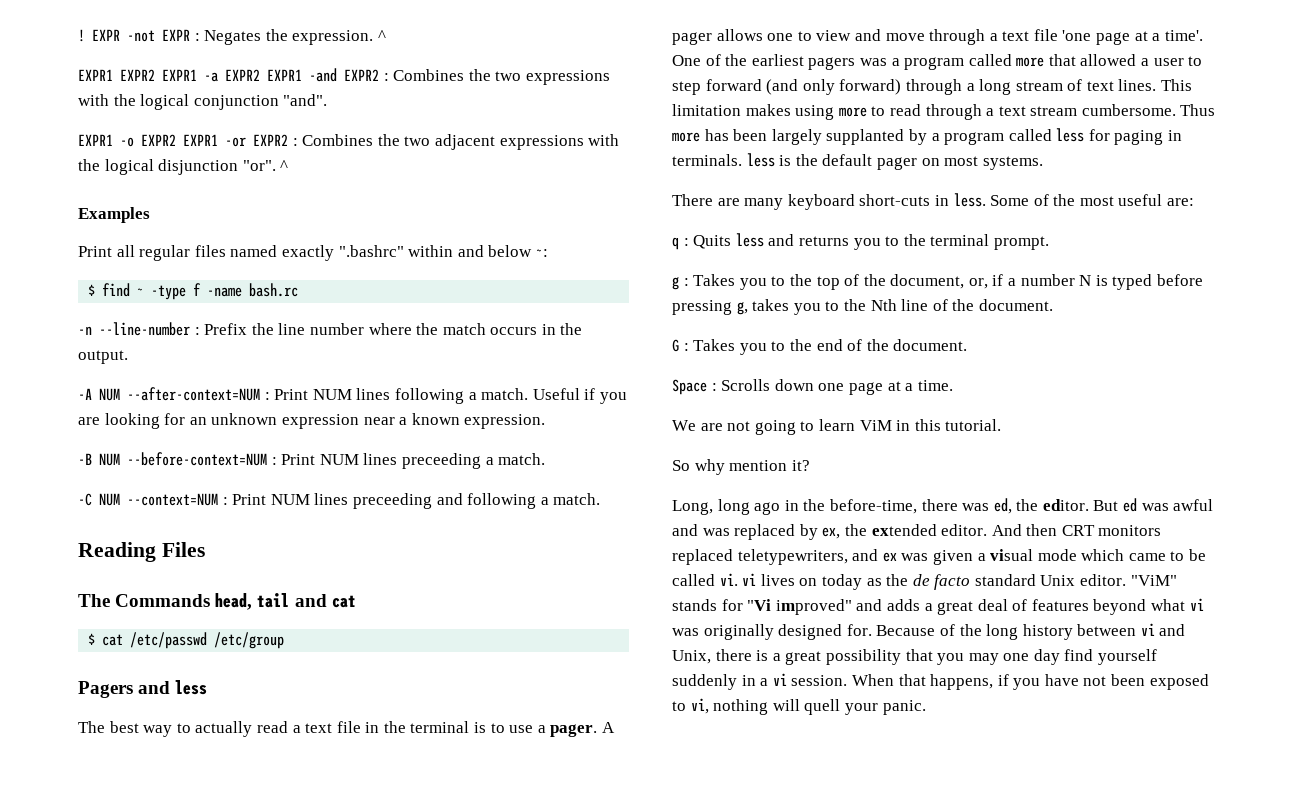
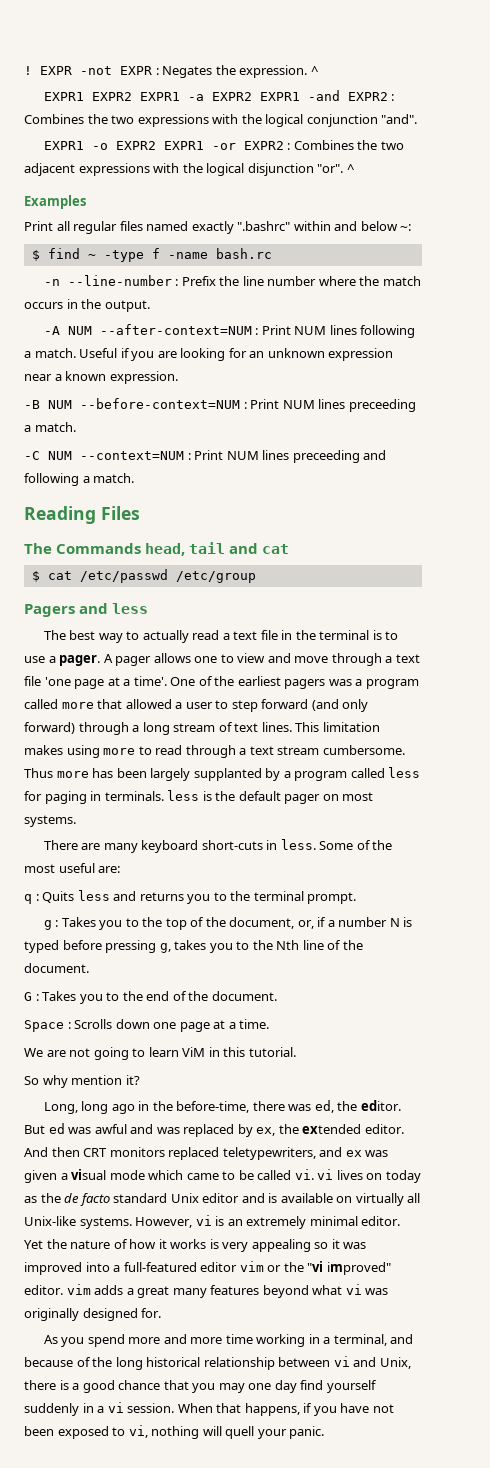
- And then CRT monitors replaced teletypewriters, and ex was given a visual mode which came to be called vi. vi lives on today as the de facto standard Unix editor. "ViM" stands for "Vi improved" and adds a great deal of features beyond what vi was originally designed for. Because of the long history between vi and Unix, there is a great possibility that you may one day find yourself suddenly in a vi session.
+ And then CRT monitors replaced teletypewriters, and ex was given a visual mode which came to be called vi. vi lives on today as the de facto standard Unix editor and is available on virtually all Unix-like systems. However, vi is an extremely minimal editor. Yet the nature of how it works is very appealing so it was improved into a full-featured editor vim or the "vi improved" editor. vim adds a great many features beyond what vi was originally designed for.
+ As you spend more and more time working in a terminal, and because of the long historical relationship between vi and Unix, there is a good chance that you may one day find yourself suddenly in a vi session.

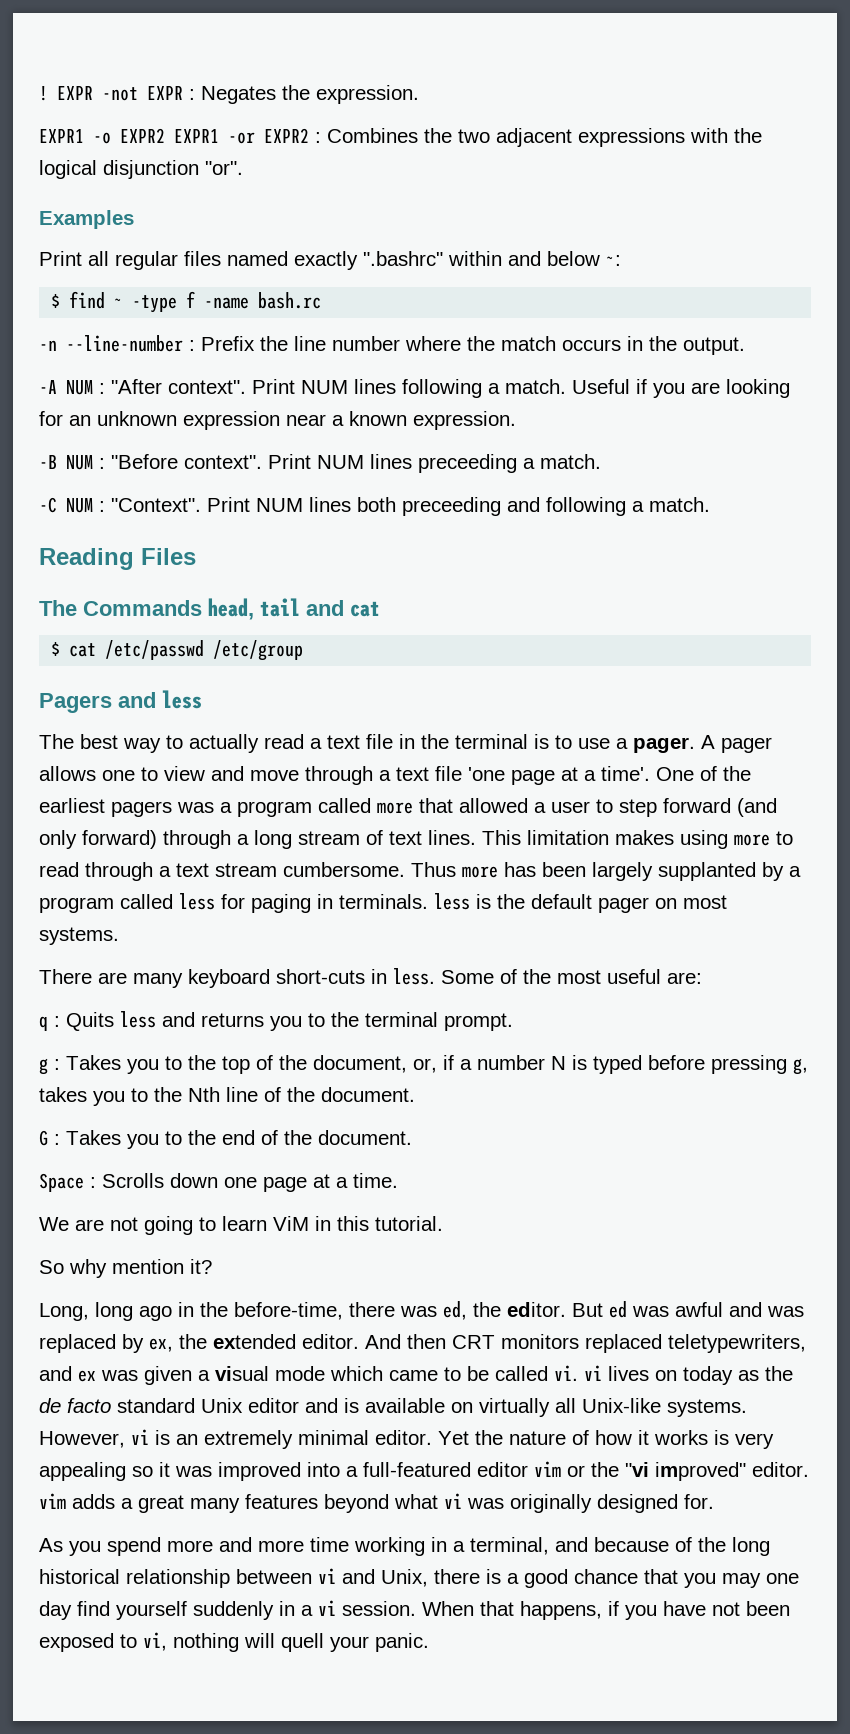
- EXPR -not EXPR : Negates the expression. ^
- EXPR1 EXPR2 EXPR1 -a EXPR2 EXPR1 -and EXPR2 : Combines the two expressions with the logical conjunction "and".
+ EXPR -not EXPR : Negates the expression.
- EXPR1 -o EXPR2 EXPR1 -or EXPR2 : Combines the two adjacent expressions with the logical disjunction "or". ^
+ EXPR1 -o EXPR2 EXPR1 -or EXPR2 : Combines the two adjacent expressions with the logical disjunction "or".
- -A NUM --after-context=NUM : Print NUM lines following a match.
+ -A NUM : "After context". Print NUM lines following a match.
- -B NUM --before-context=NUM : Print NUM lines preceeding a match.
+ -B NUM : "Before context". Print NUM lines preceeding a match.
- -C NUM --context=NUM : Print NUM lines preceeding and following a match.
+ -C NUM : "Context". Print NUM lines both preceeding and following a match.

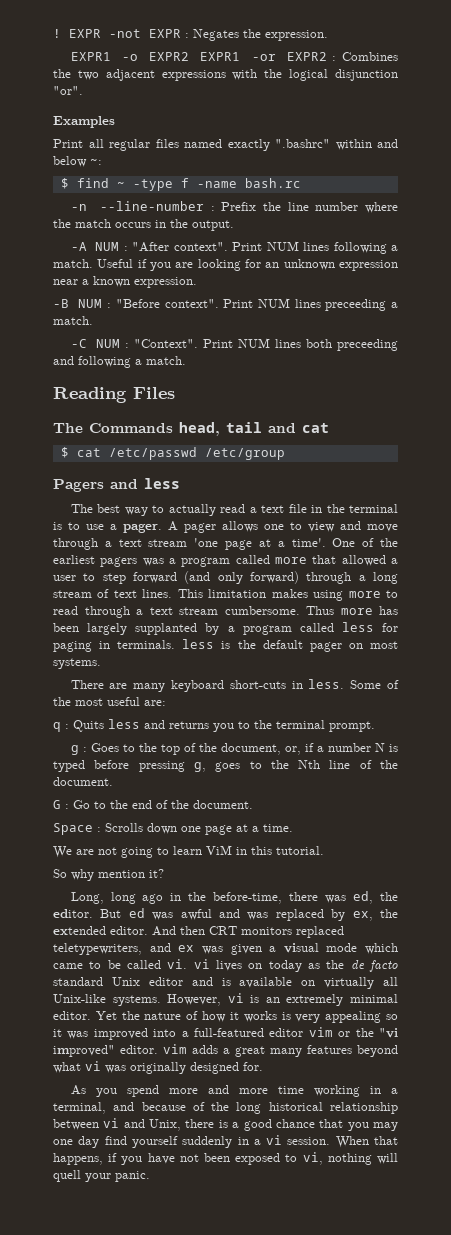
- A pager allows one to view and move through a text file 'one page at a time'.
+ A pager allows one to view and move through a text stream 'one page at a time'.
- g : Takes you to the top of the document, or, if a number N is typed before pressing g, takes you to the Nth line of the document.
+ g : Goes to the top of the document, or, if a number N is typed before pressing g, goes to the Nth line of the document.
- G : Takes you to the end of the document.
+ G : Go to the end of the document.

